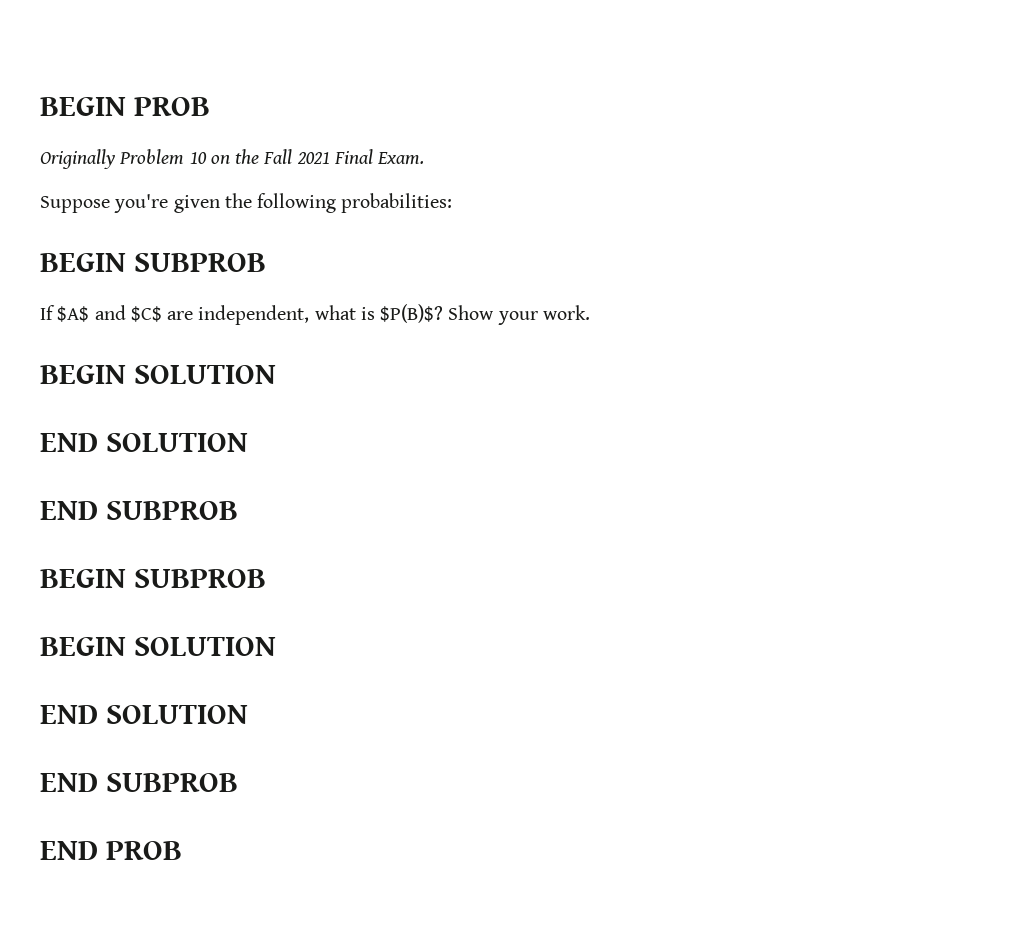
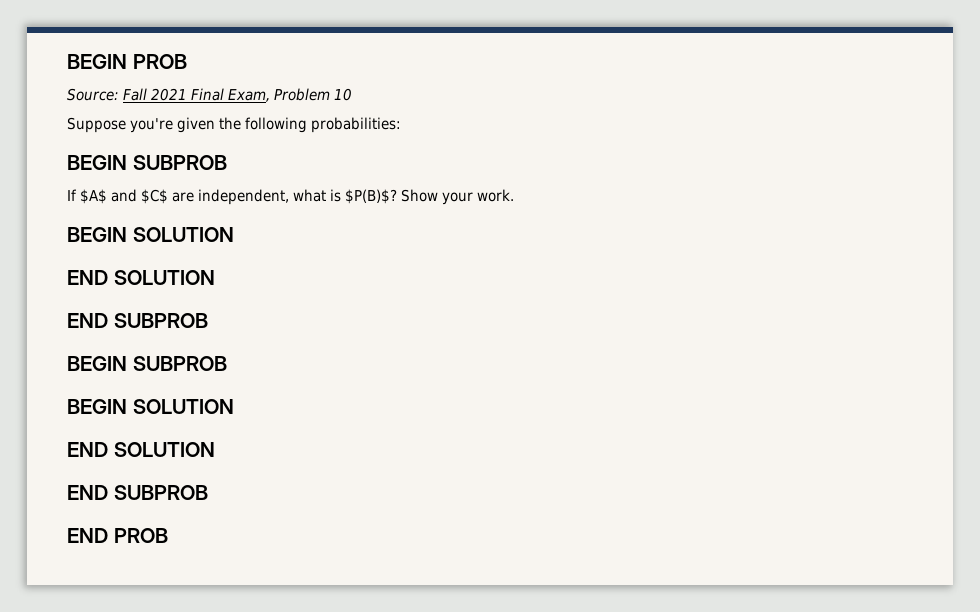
- Originally Problem 10 on the Fall 2021 Final Exam.
+ Source: Fall 2021 Final Exam, Problem 10

